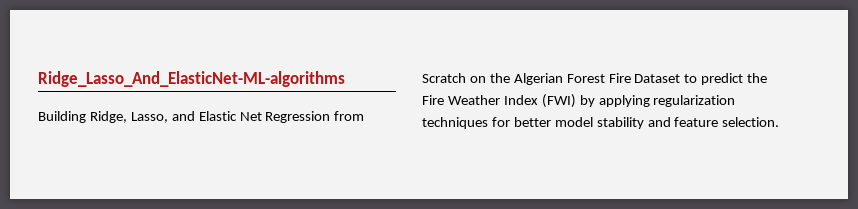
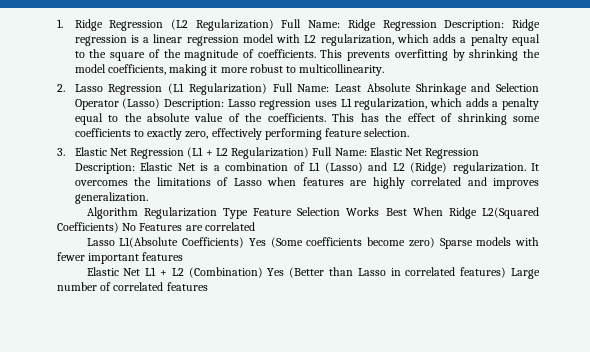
- Ridge_Lasso_And_ElasticNet-ML-algorithms
- Building Ridge, Lasso, and Elastic Net Regression from Scratch on the Algerian Forest Fire Dataset to predict the Fire Weather Index (FWI) by applying regularization techniques for better model stability and feature selection.
+ 1. Ridge Regression (L2 Regularization) Full Name: Ridge Regression Description: Ridge regression is a linear regression model with L2 regularization, which adds a penalty equal to the square of the magnitude of coefficients. This prevents overfitting by shrinking the model coefficients, making it more robust to multicollinearity.
+ 2. Lasso Regression (L1 Regularization) Full Name: Least Absolute Shrinkage and Selection Operator (Lasso) Description: Lasso regression uses L1 regularization, which adds a penalty equal to the absolute value of the coefficients. This has the effect of shrinking some coefficients to exactly zero, effectively performing feature selection.
+ 3. Elastic Net Regression (L1 + L2 Regularization) Full Name: Elastic Net Regression Description: Elastic Net is a combination of L1 (Lasso) and L2 (Ridge) regularization. It overcomes the limitations of Lasso when features are highly correlated and improves generalization.
+ Algorithm Regularization Type Feature Selection Works Best When Ridge L2(Squared Coefficients) No Features are correlated
+ Lasso L1(Absolute Coefficients) Yes (Some coefficients become zero) Sparse models with fewer important features
+ Elastic Net L1 + L2 (Combination) Yes (Better than Lasso in correlated features) Large number of correlated features

